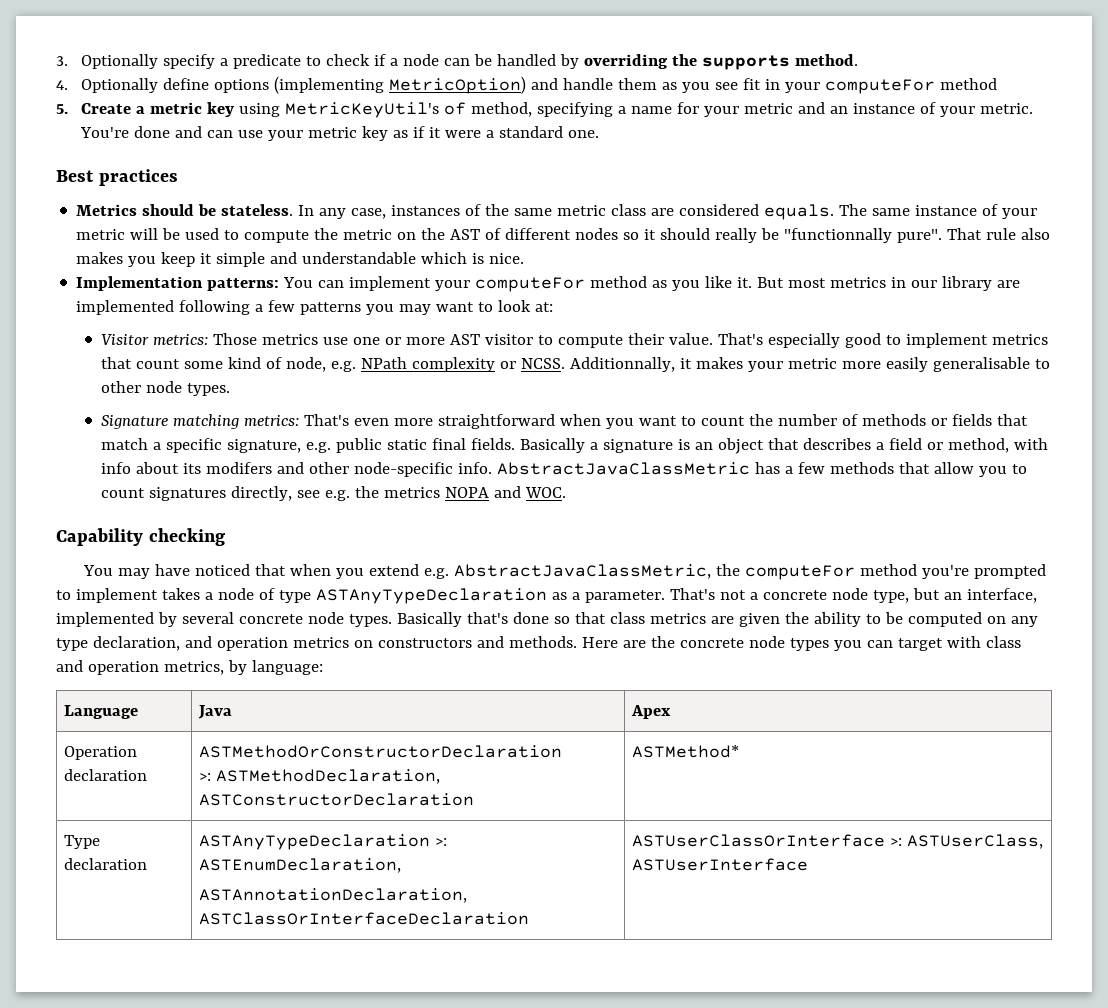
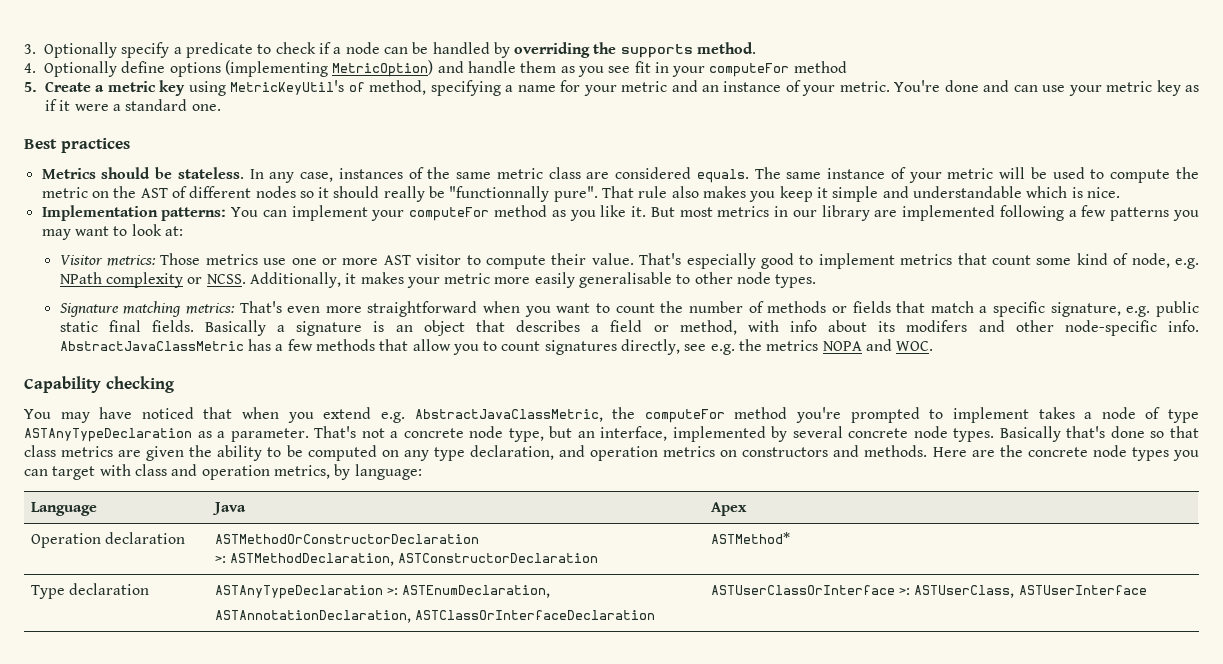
- Additionnally, it makes your metric more easily generalisable to other node types.
+ Additionally, it makes your metric more easily generalisable to other node types.

